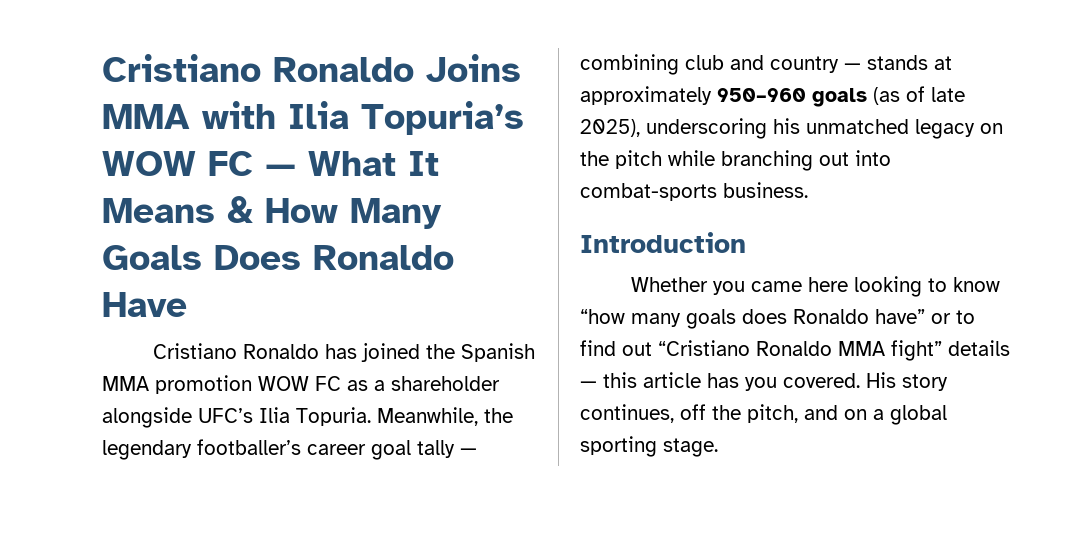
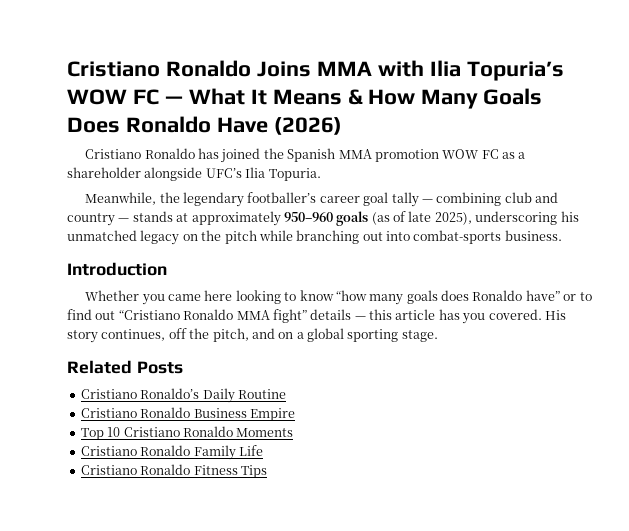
- Cristiano Ronaldo Joins MMA with Ilia Topuria’s WOW FC — What It Means & How Many Goals Does Ronaldo Have
+ Cristiano Ronaldo Joins MMA with Ilia Topuria’s WOW FC — What It Means & How Many Goals Does Ronaldo Have (2026)
- Cristiano Ronaldo has joined the Spanish MMA promotion WOW FC as a shareholder alongside UFC’s Ilia Topuria. Meanwhile, the legendary footballer’s career goal tally — combining club and country — stands at approximately 950–960 goals (as of late 2025), underscoring his unmatched legacy on the pitch while branching out into combat-sports business.
+ Cristiano Ronaldo has joined the Spanish MMA promotion WOW FC as a shareholder alongside UFC’s Ilia Topuria.
+ Meanwhile, the legendary footballer’s career goal tally — combining club and country — stands at approximately 950–960 goals (as of late 2025), underscoring his unmatched legacy on the pitch while branching out into combat-sports business.
+ Related Posts
+ Cristiano Ronaldo’s Daily Routine
+ Cristiano Ronaldo Business Empire
+ Top 10 Cristiano Ronaldo Moments
+ Cristiano Ronaldo Family Life
+ Cristiano Ronaldo Fitness Tips

